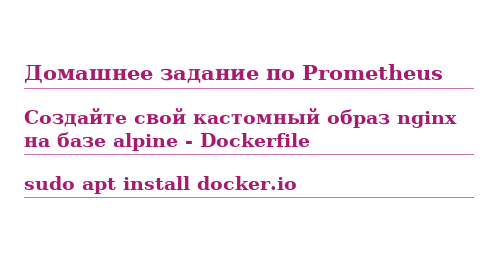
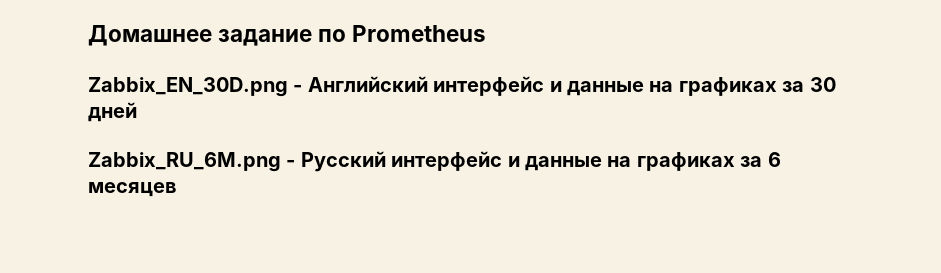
- Создайте свой кастомный образ nginx на базе alpine - Dockerfile
- sudo apt install docker.io
+ Zabbix_EN_30D.png - Английский интерфейс и данные на графиках за 30 дней
+ Zabbix_RU_6M.png - Русский интерфейс и данные на графиках за 6 месяцев

